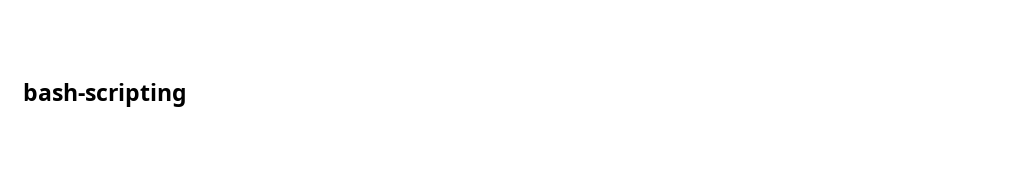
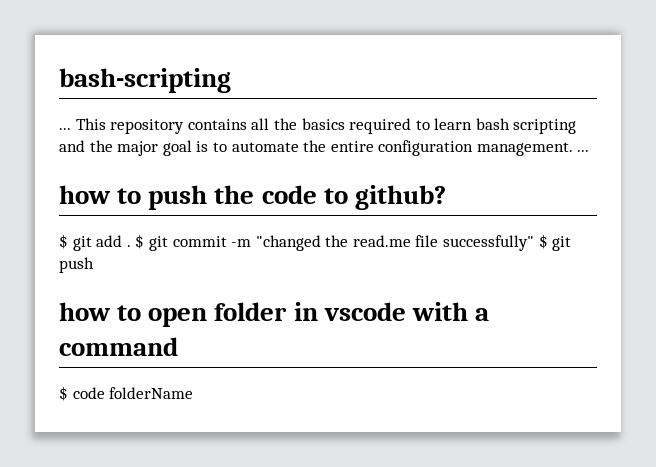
+ ... This repository contains all the basics required to learn bash scripting and the major goal is to automate the entire configuration management. ...
+ how to push the code to github?
+ $ git add . $ git commit -m "changed the read.me file successfully" $ git push
+ how to open folder in vscode with a command
+ $ code folderName

